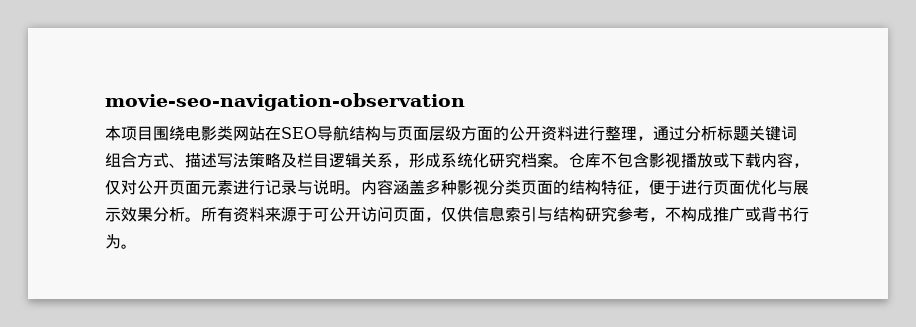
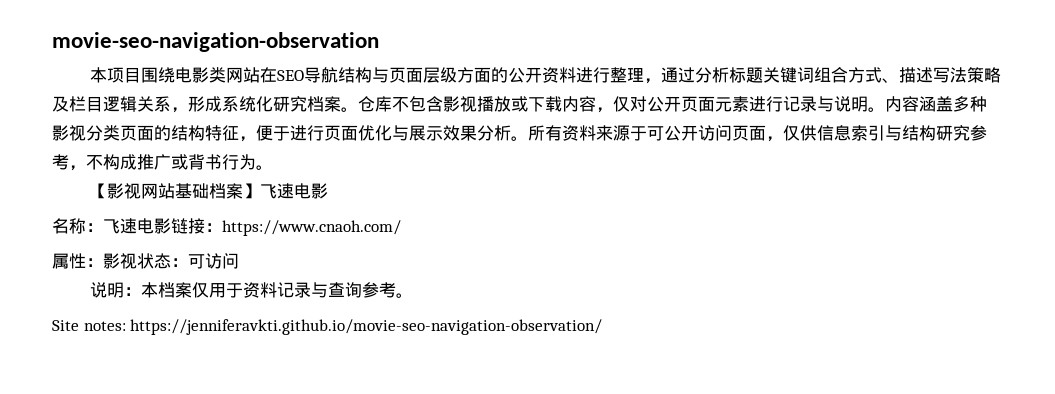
+ 【影视网站基础档案】飞速电影
+ 名称：飞速电影链接：https://www.cnaoh.com/
+ 属性：影视状态：可访问
+ 说明：本档案仅用于资料记录与查询参考。
+ Site notes: https://jenniferavkti.github.io/movie-seo-navigation-observation/

